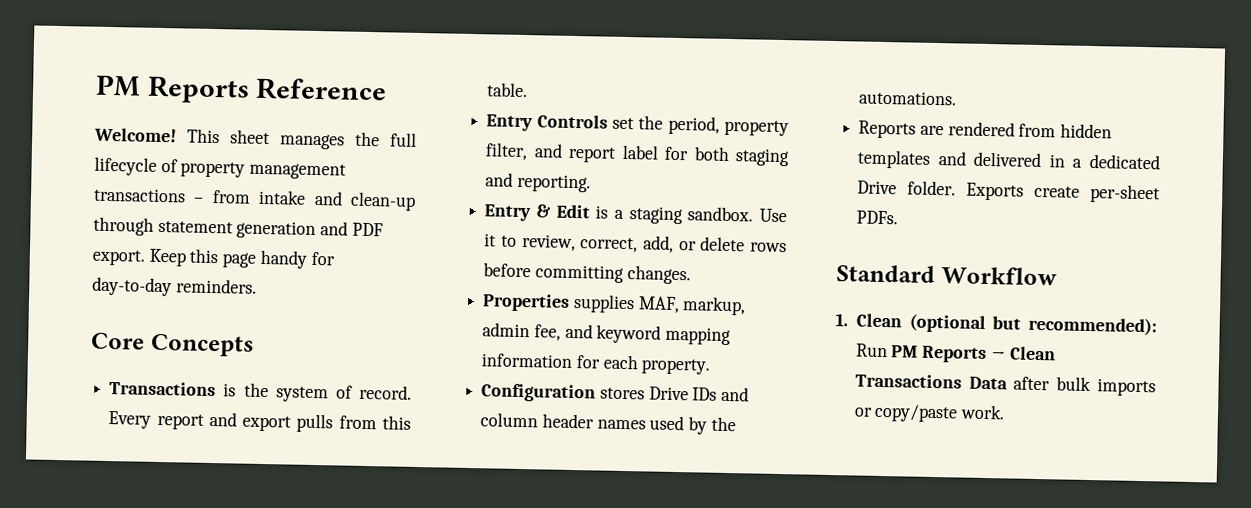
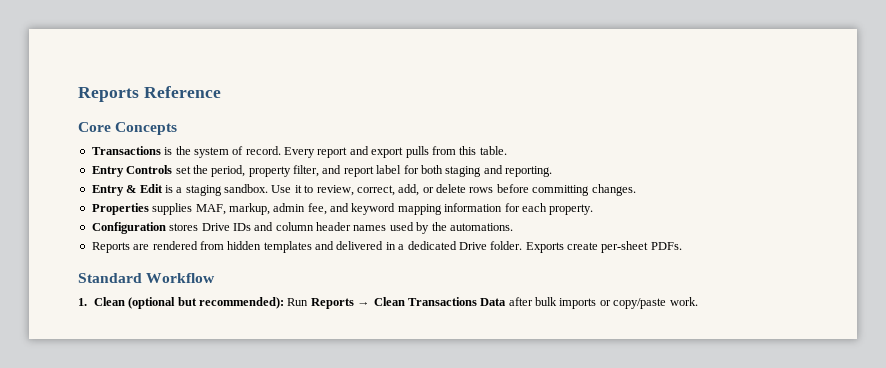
- PM Reports Reference
+ Reports Reference
- Welcome! This sheet manages the full lifecycle of property management transactions – from intake and clean-up through statement generation and PDF export. Keep this page handy for day-to-day reminders.
- 1. Clean (optional but recommended): Run PM Reports → Clean Transactions Data after bulk imports or copy/paste work.
+ 1. Clean (optional but recommended): Run Reports → Clean Transactions Data after bulk imports or copy/paste work.

